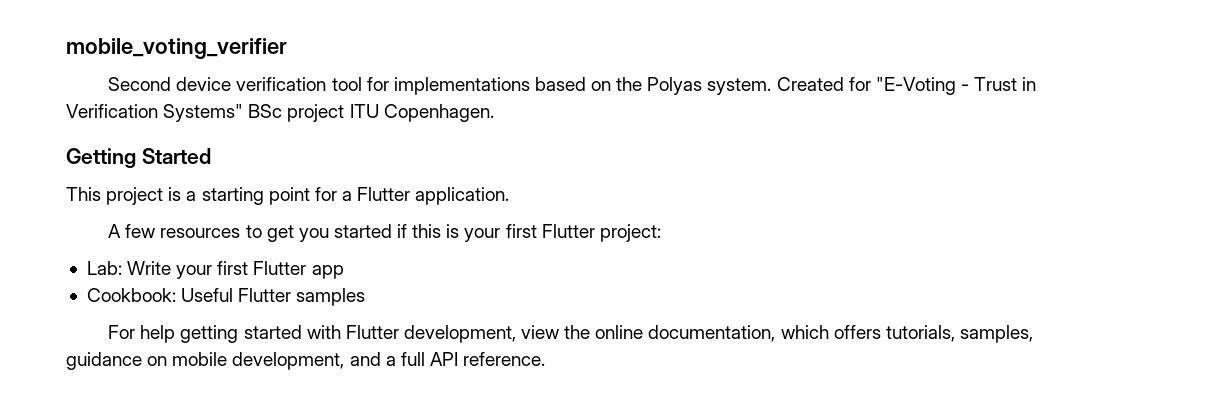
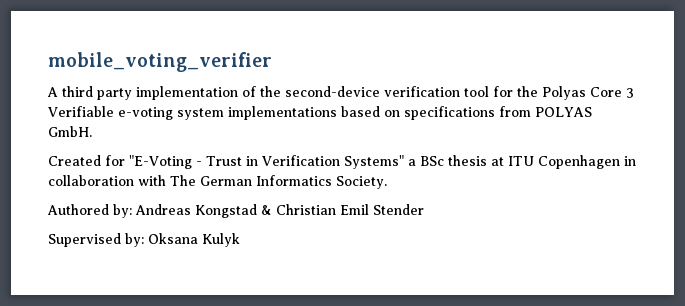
- Second device verification tool for implementations based on the Polyas system. Created for "E-Voting - Trust in Verification Systems" BSc project ITU Copenhagen.
- Getting Started
- This project is a starting point for a Flutter application.
- A few resources to get you started if this is your first Flutter project:
- Lab: Write your first Flutter app
- Cookbook: Useful Flutter samples
- For help getting started with Flutter development, view the online documentation, which offers tutorials, samples, guidance on mobile development, and a full API reference.
+ A third party implementation of the second-device verification tool for the Polyas Core 3 Verifiable e-voting system implementations based on specifications from POLYAS GmbH.
+ Created for "E-Voting - Trust in Verification Systems" a BSc thesis at ITU Copenhagen in collaboration with The German Informatics Society.
+ Authored by: Andreas Kongstad & Christian Emil Stender
+ Supervised by: Oksana Kulyk

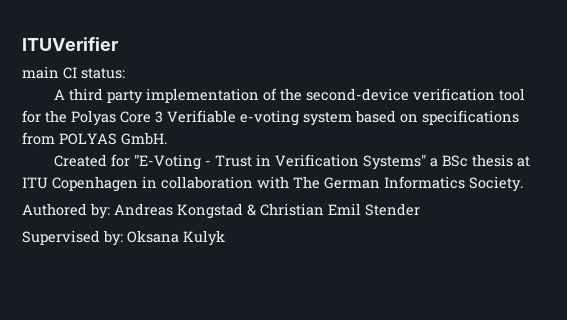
- mobile_voting_verifier
+ ITUVerifier
+ main CI status:
- A third party implementation of the second-device verification tool for the Polyas Core 3 Verifiable e-voting system implementations based on specifications from POLYAS GmbH.
+ A third party implementation of the second-device verification tool for the Polyas Core 3 Verifiable e-voting system based on specifications from POLYAS GmbH.

